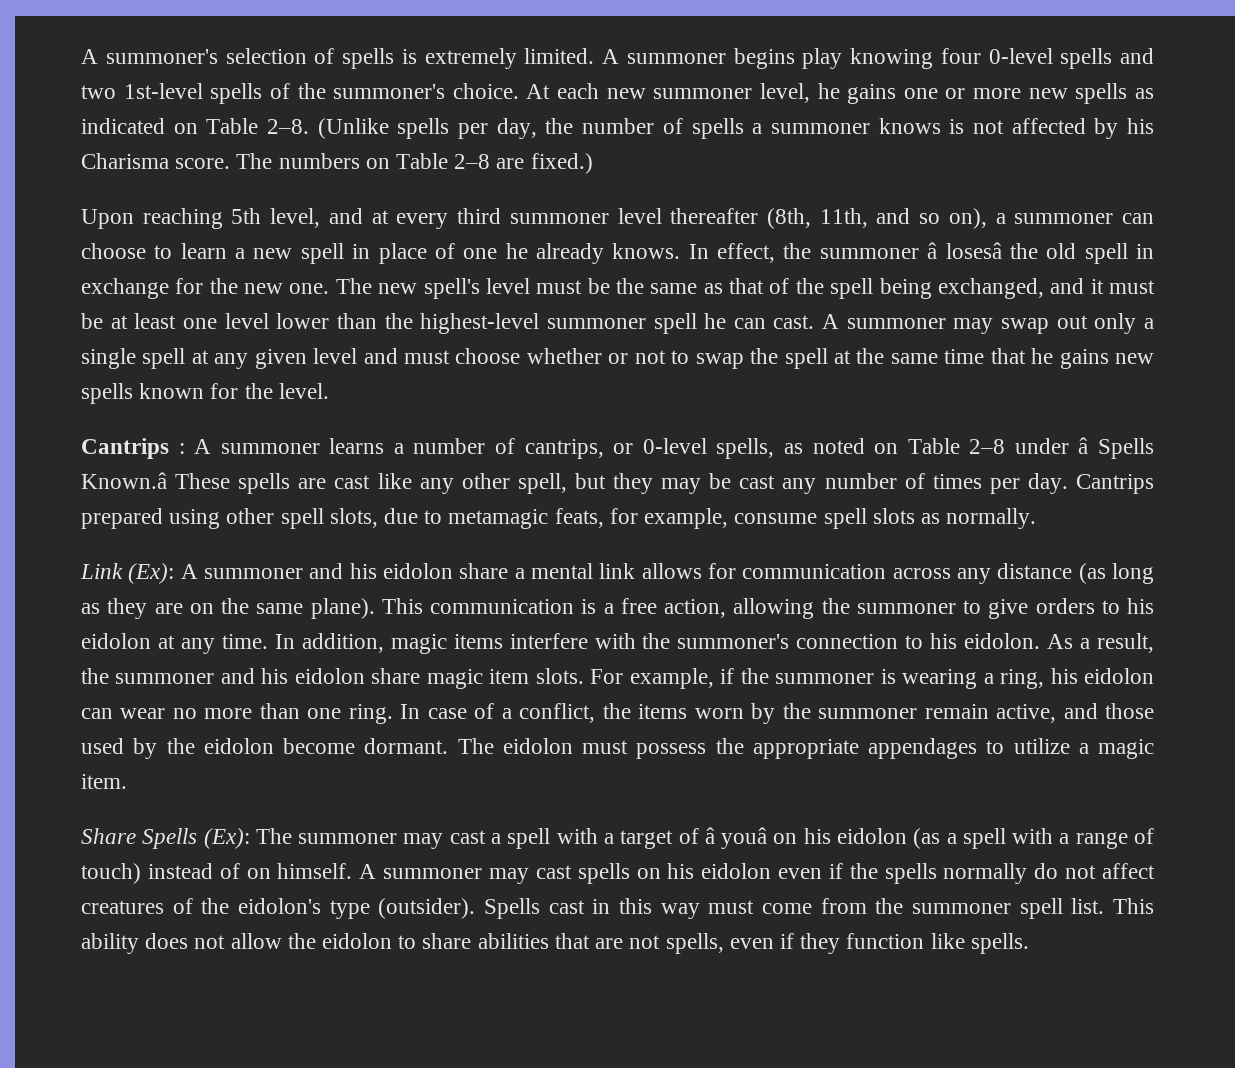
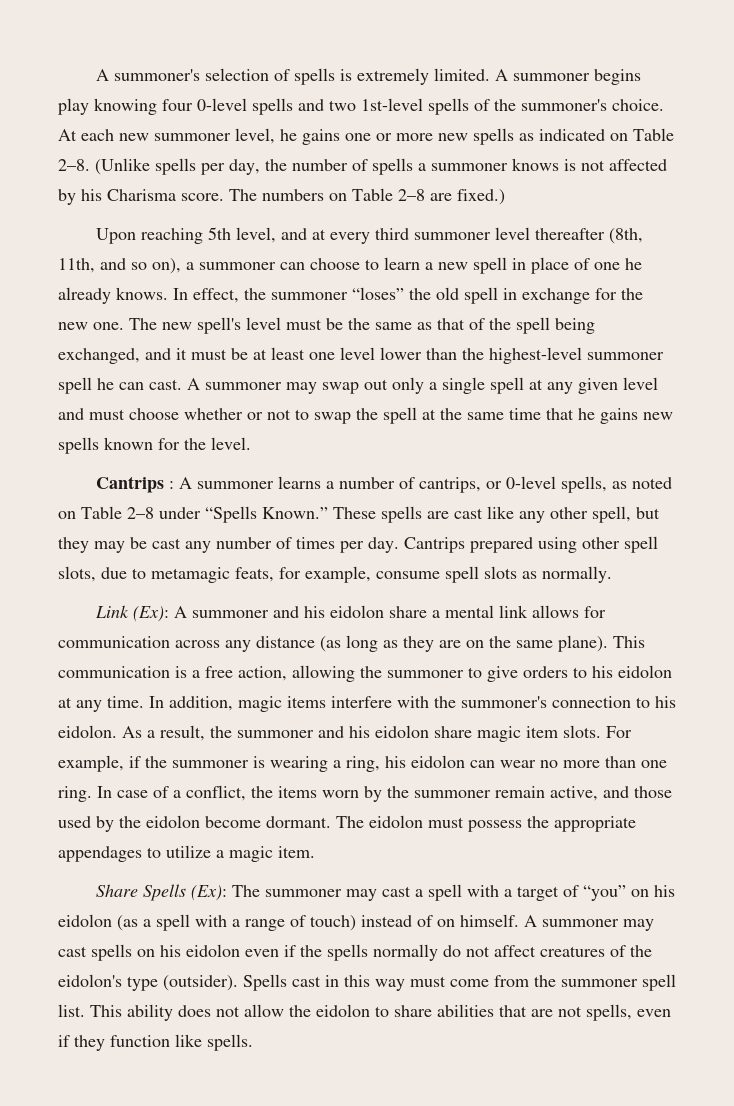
- In effect, the summoner â losesâ the old spell in exchange for the new one.
+ In effect, the summoner “loses” the old spell in exchange for the new one.
- Cantrips : A summoner learns a number of cantrips, or 0-level spells, as noted on Table 2–8 under â Spells Known.â These spells are cast like any other spell, but they may be cast any number of times per day.
+ Cantrips : A summoner learns a number of cantrips, or 0-level spells, as noted on Table 2–8 under “Spells Known.” These spells are cast like any other spell, but they may be cast any number of times per day.
- Share Spells (Ex): The summoner may cast a spell with a target of â youâ on his eidolon (as a spell with a range of touch) instead of on himself.
+ Share Spells (Ex): The summoner may cast a spell with a target of “you” on his eidolon (as a spell with a range of touch) instead of on himself.

